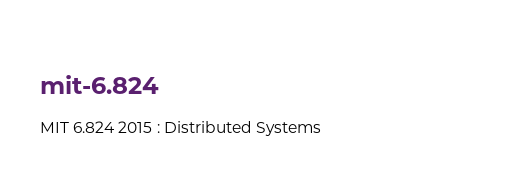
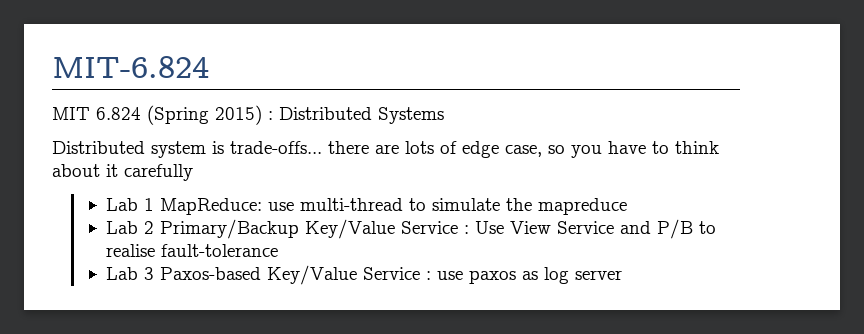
- mit-6.824
+ MIT-6.824
- MIT 6.824 2015 : Distributed Systems
+ MIT 6.824 (Spring 2015) : Distributed Systems
+ Distributed system is trade-offs... there are lots of edge case, so you have to think about it carefully
+ Lab 1 MapReduce: use multi-thread to simulate the mapreduce
+ Lab 2 Primary/Backup Key/Value Service : Use View Service and P/B to realise fault-tolerance
+ Lab 3 Paxos-based Key/Value Service : use paxos as log server

